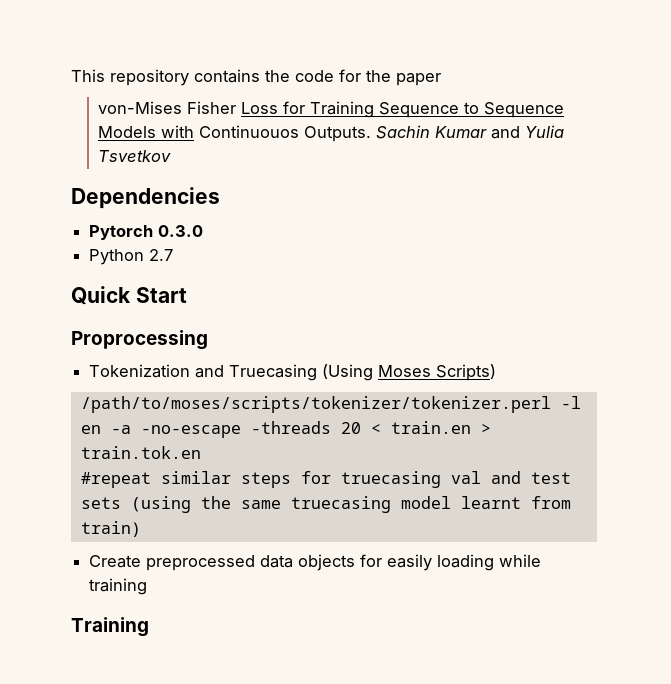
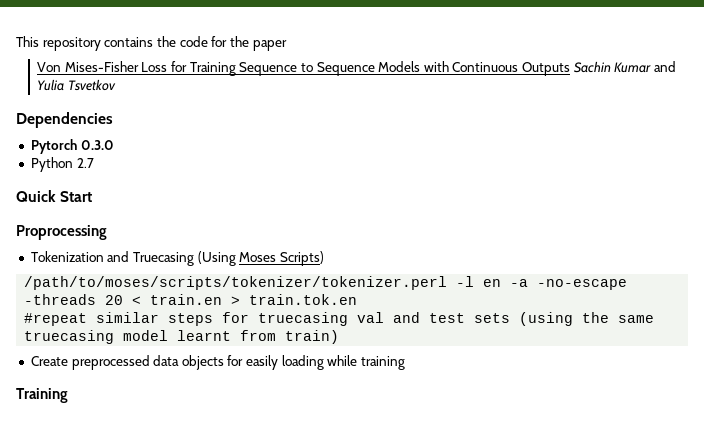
- von-Mises Fisher Loss for Training Sequence to Sequence Models with Continuouos Outputs. Sachin Kumar and Yulia Tsvetkov
+ Von Mises-Fisher Loss for Training Sequence to Sequence Models with Continuous Outputs Sachin Kumar and Yulia Tsvetkov

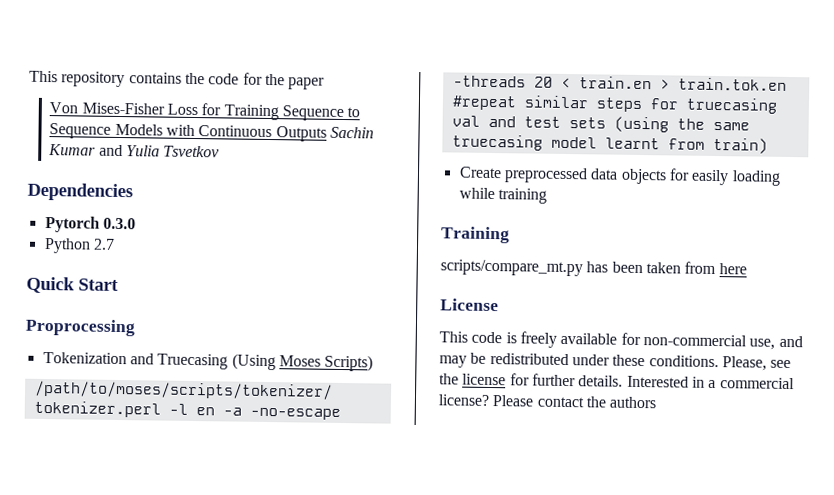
+ scripts/compare_mt.py has been taken from here
+ License
+ This code is freely available for non-commercial use, and may be redistributed under these conditions. Please, see the license for further details. Interested in a commercial license? Please contact the authors

